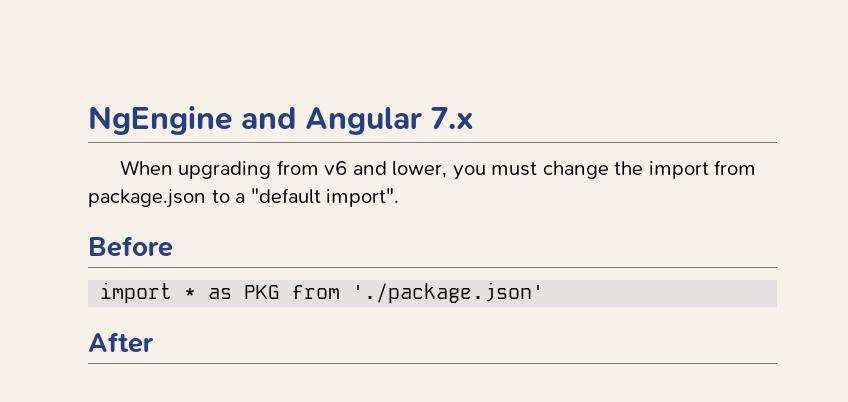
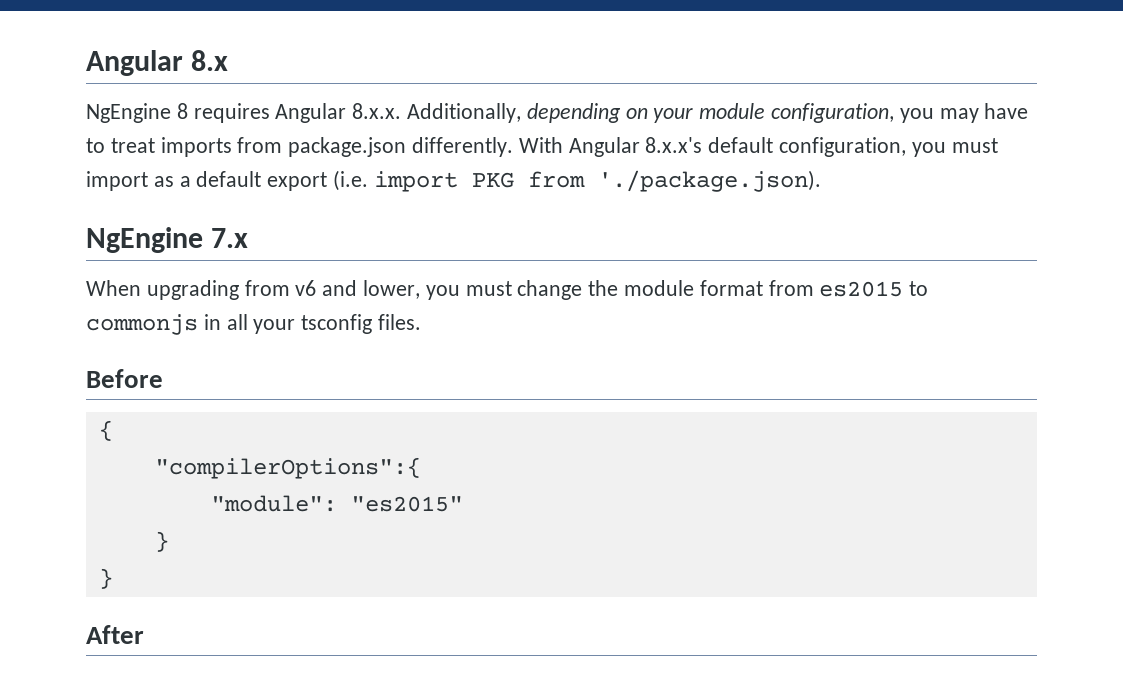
- NgEngine and Angular 7.x
+ Angular 8.x
+ NgEngine 8 requires Angular 8.x.x. Additionally, depending on your module configuration, you may have to treat imports from package.json differently. With Angular 8.x.x's default configuration, you must import as a default export (i.e. import PKG from './package.json).
+ NgEngine 7.x
- When upgrading from v6 and lower, you must change the import from package.json to a "default import".
+ When upgrading from v6 and lower, you must change the module format from es2015 to commonjs in all your tsconfig files.
  Before
- import * as PKG from './package.json'
+ {
+ "compilerOptions":{
+ "module": "es2015"
+ }
+ }

